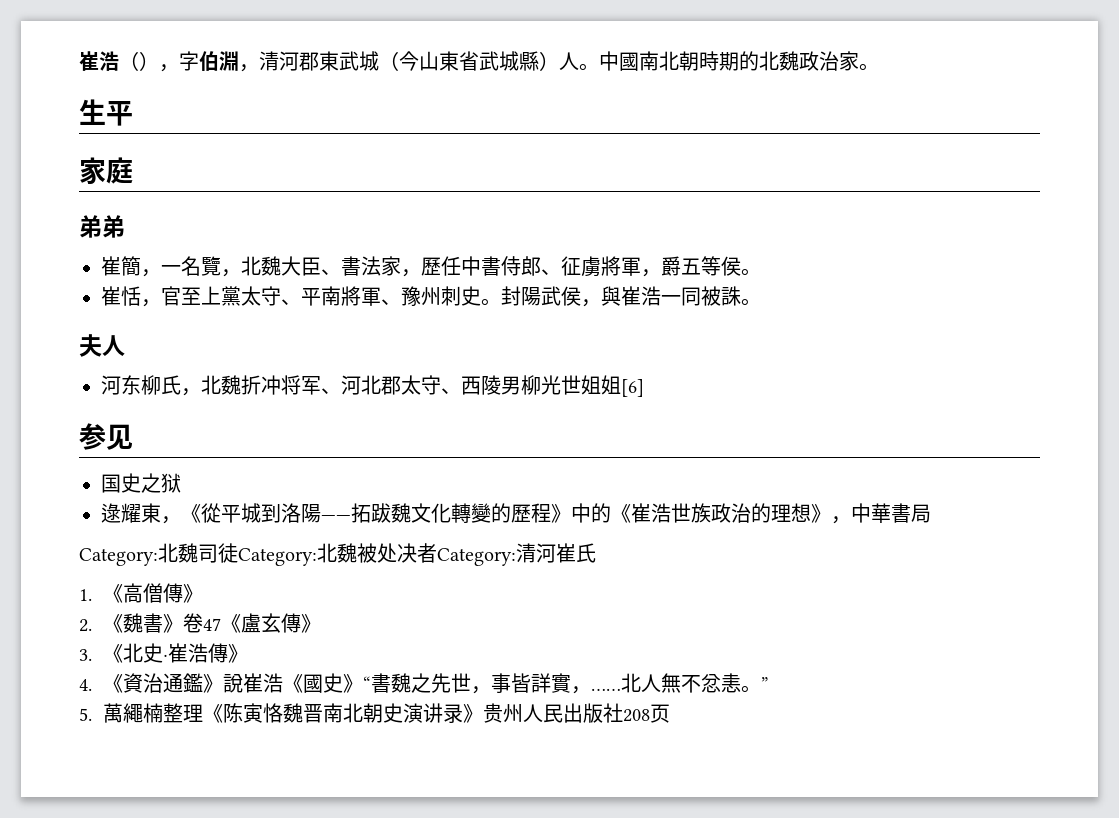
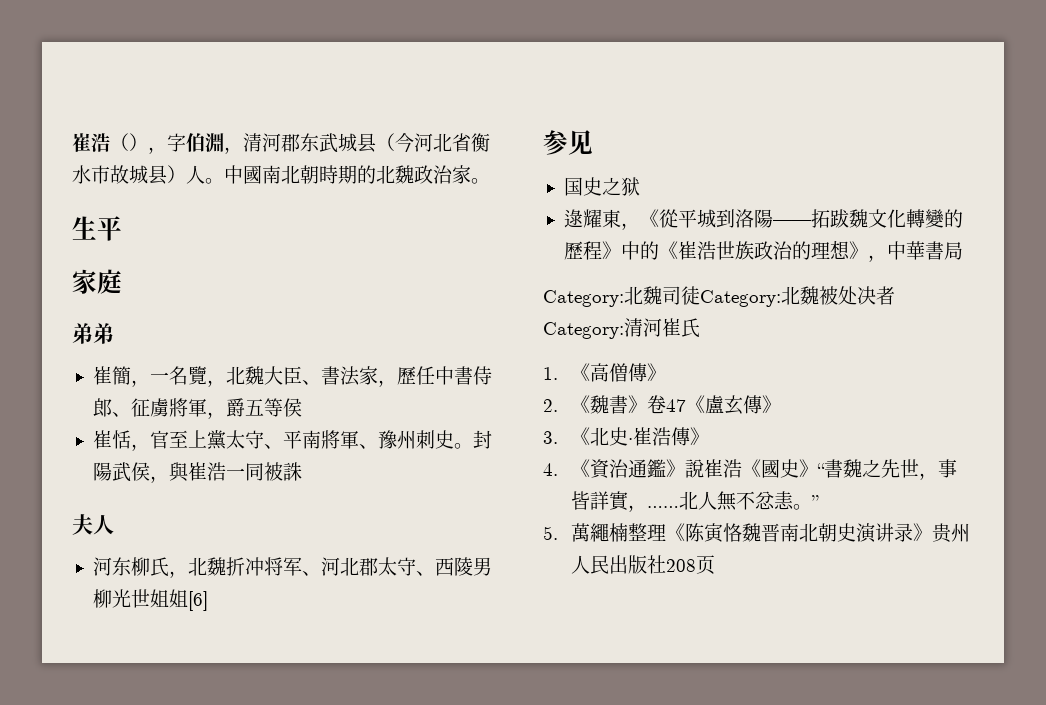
- 崔浩（），字伯淵，清河郡東武城（今山東省武城縣）人。
+ 崔浩（），字伯淵，清河郡东武城县（今河北省衡水市故城县）人。
- 崔簡，一名覽，北魏大臣、書法家，歷任中書侍郎、征虜將軍，爵五等侯。
+ 崔簡，一名覽，北魏大臣、書法家，歷任中書侍郎、征虜將軍，爵五等侯
- 封陽武侯，與崔浩一同被誅。
+ 封陽武侯，與崔浩一同被誅

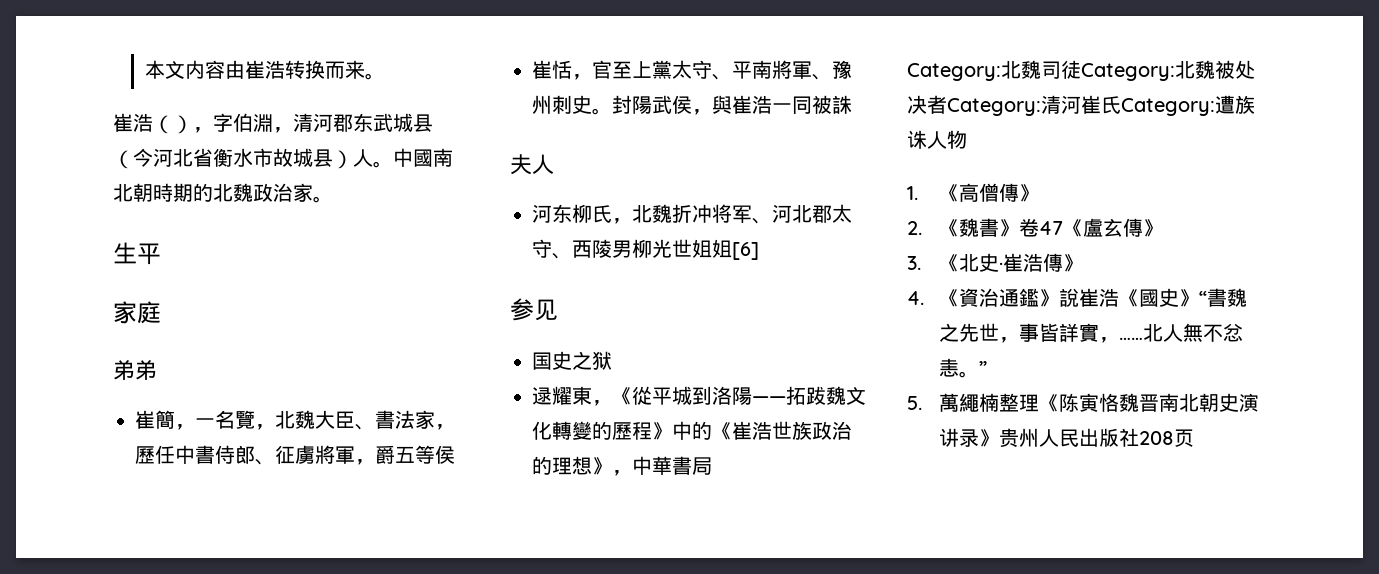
+ 本文内容由崔浩转换而来。
- Category:北魏司徒Category:北魏被处决者Category:清河崔氏
+ Category:北魏司徒Category:北魏被处决者Category:清河崔氏Category:遭族诛人物

